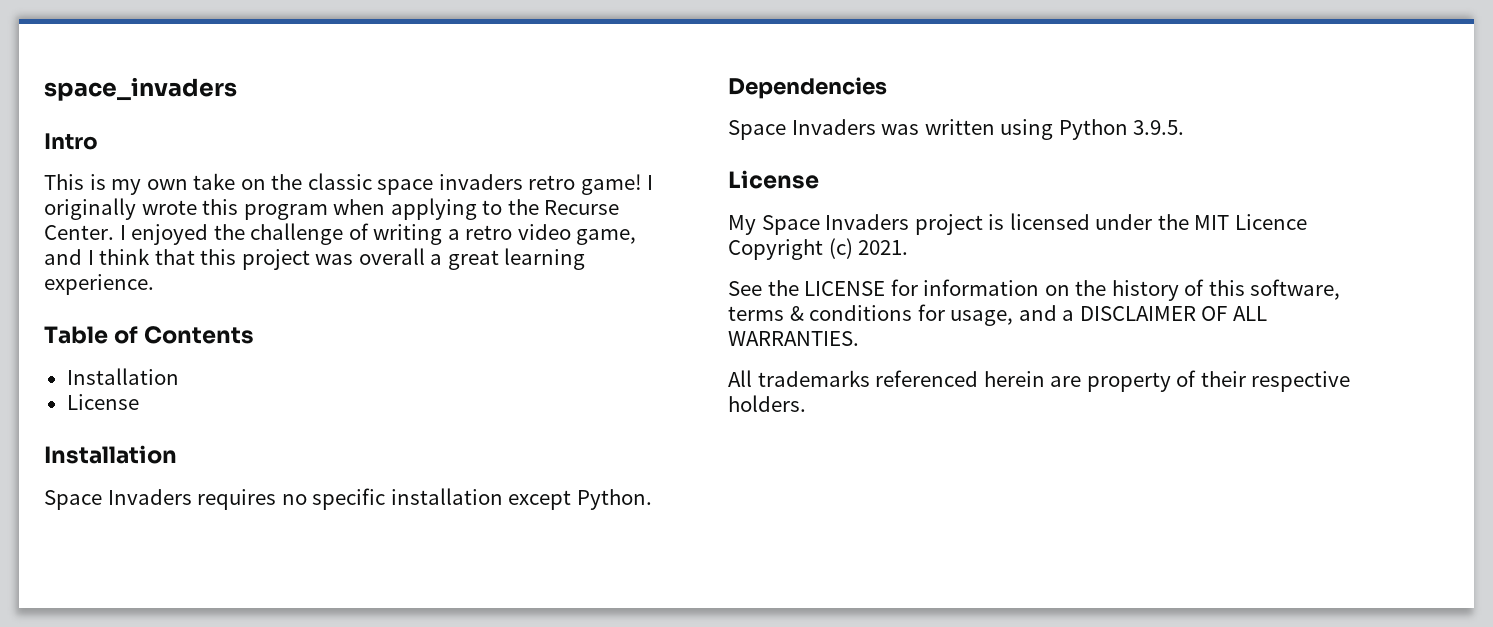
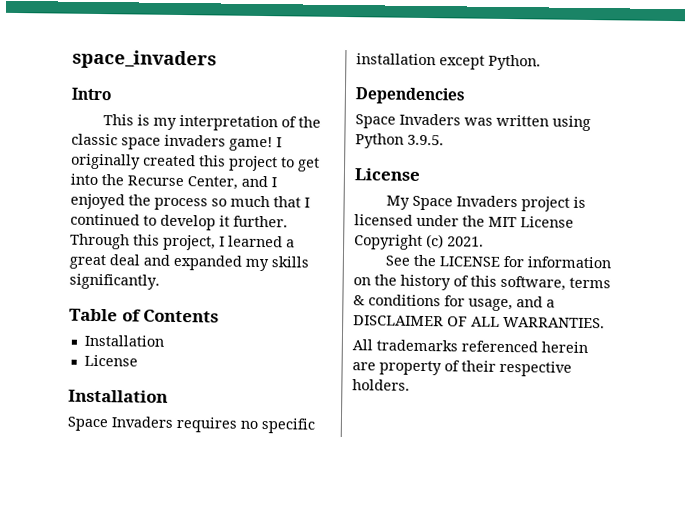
- This is my own take on the classic space invaders retro game!
+ This is my interpretation of the classic space invaders game!
- I originally wrote this program when applying to the Recurse Center. I enjoyed the challenge of writing a retro video game, and I think that this project was overall a great learning experience.
+ I originally created this project to get into the Recurse Center, and I enjoyed the process so much that I continued to develop it further. Through this project, I learned a great deal and expanded my skills significantly.
- My Space Invaders project is licensed under the MIT Licence Copyright (c) 2021.
+ My Space Invaders project is licensed under the MIT License Copyright (c) 2021.

